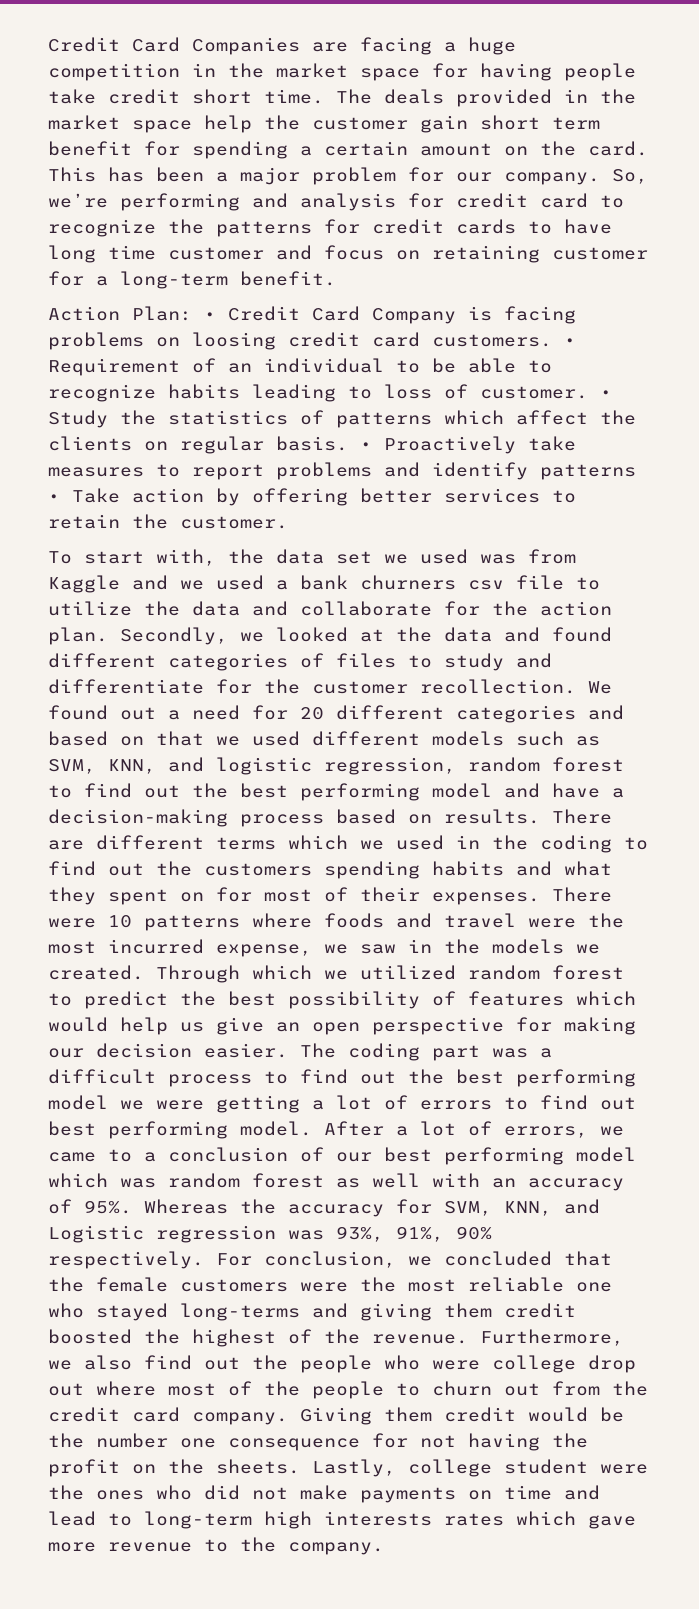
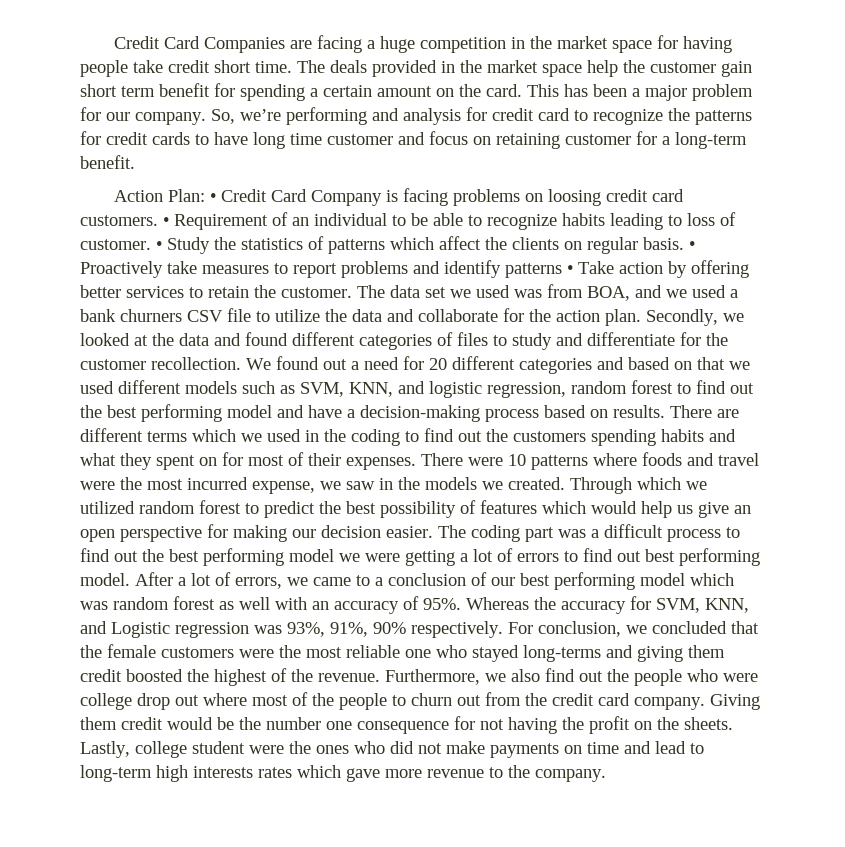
- • Proactively take measures to report problems and identify patterns • Take action by offering better services to retain the customer.
- To start with, the data set we used was from Kaggle and we used a bank churners csv file to utilize the data and collaborate for the action plan.
+ • Proactively take measures to report problems and identify patterns • Take action by offering better services to retain the customer. The data set we used was from BOA, and we used a bank churners CSV file to utilize the data and collaborate for the action plan.

